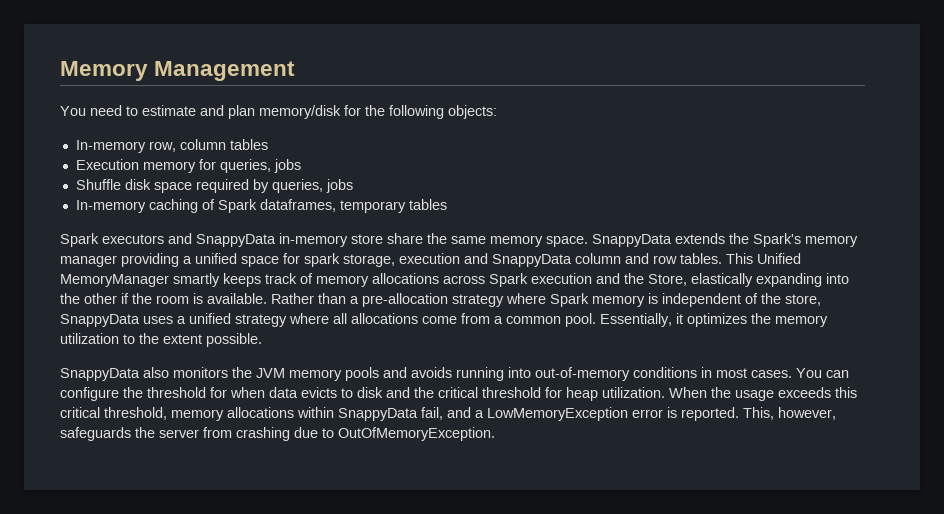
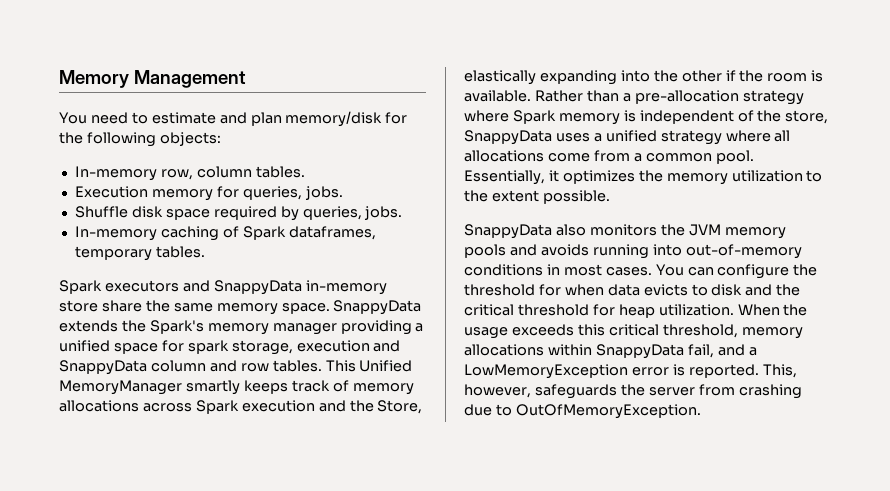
- In-memory row, column tables
+ In-memory row, column tables.
- Execution memory for queries, jobs
+ Execution memory for queries, jobs.
- Shuffle disk space required by queries, jobs
+ Shuffle disk space required by queries, jobs.
- In-memory caching of Spark dataframes, temporary tables
+ In-memory caching of Spark dataframes, temporary tables.

